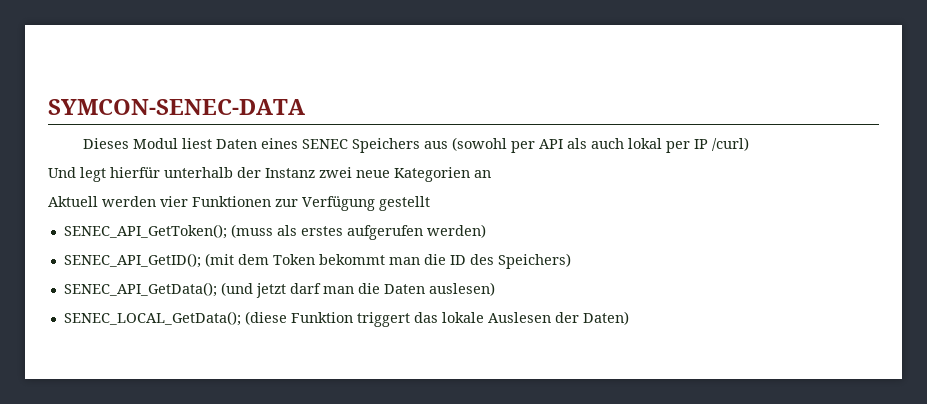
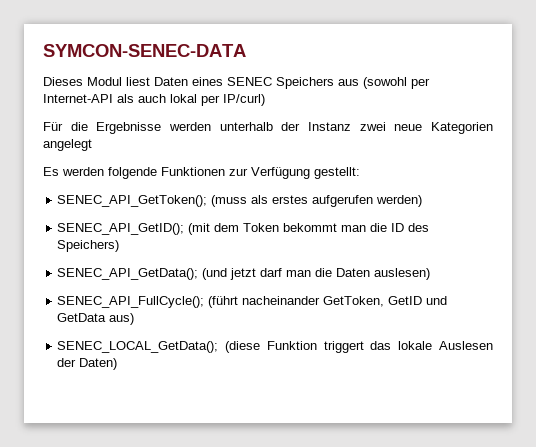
- Dieses Modul liest Daten eines SENEC Speichers aus (sowohl per API als auch lokal per IP /curl)
- Und legt hierfür unterhalb der Instanz zwei neue Kategorien an
- Aktuell werden vier Funktionen zur Verfügung gestellt
+ Dieses Modul liest Daten eines SENEC Speichers aus (sowohl per Internet-API als auch lokal per IP/curl)
+ Für die Ergebnisse werden unterhalb der Instanz zwei neue Kategorien angelegt
+ Es werden folgende Funktionen zur Verfügung gestellt:
+ SENEC_API_FullCycle(); (führt nacheinander GetToken, GetID und GetData aus)

